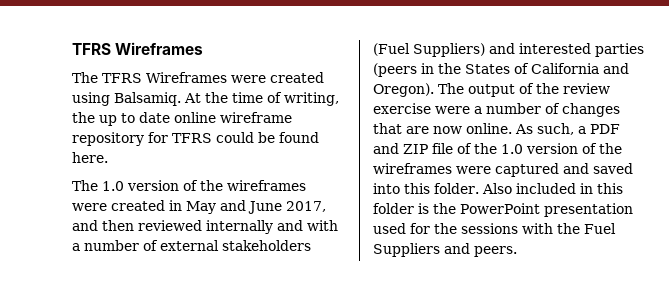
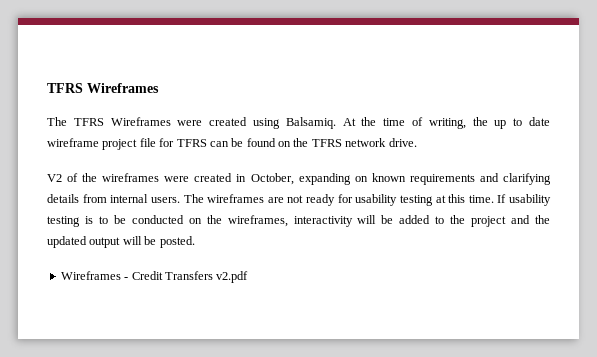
- At the time of writing, the up to date online wireframe repository for TFRS could be found here.
- The 1.0 version of the wireframes were created in May and June 2017, and then reviewed internally and with a number of external stakeholders (Fuel Suppliers) and interested parties (peers in the States of California and Oregon). The output of the review exercise were a number of changes that are now online. As such, a PDF and ZIP file of the 1.0 version of the wireframes were captured and saved into this folder. Also included in this folder is the PowerPoint presentation used for the sessions with the Fuel Suppliers and peers.
+ At the time of writing, the up to date wireframe project file for TFRS can be found on the TFRS network drive.
+ V2 of the wireframes were created in October, expanding on known requirements and clarifying details from internal users. The wireframes are not ready for usability testing at this time. If usability testing is to be conducted on the wireframes, interactivity will be added to the project and the updated output will be posted.
+ Wireframes - Credit Transfers v2.pdf

